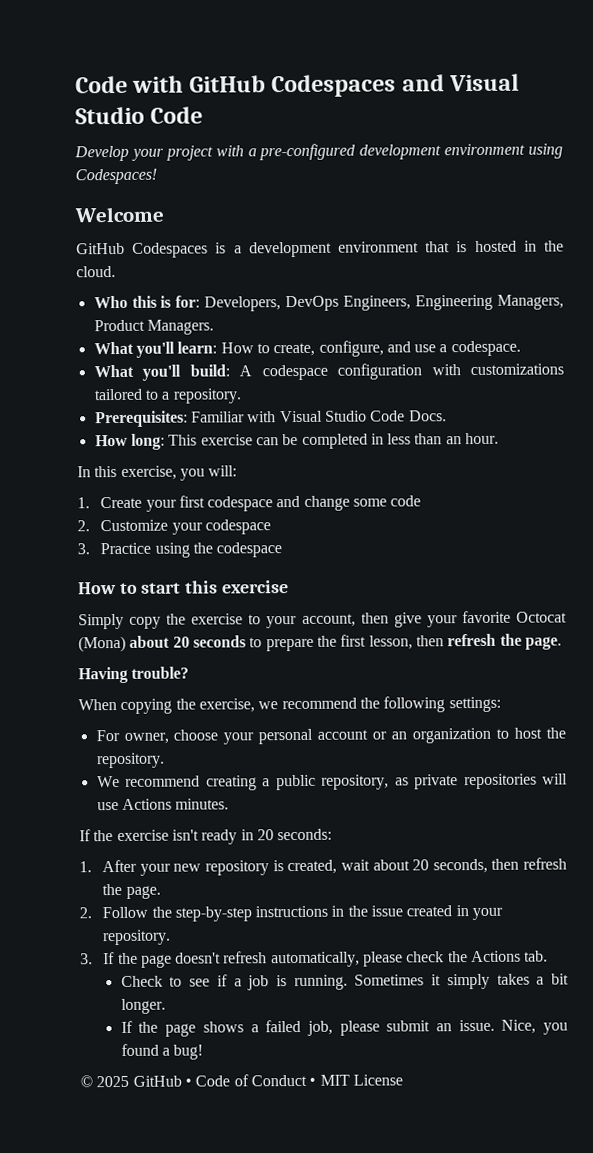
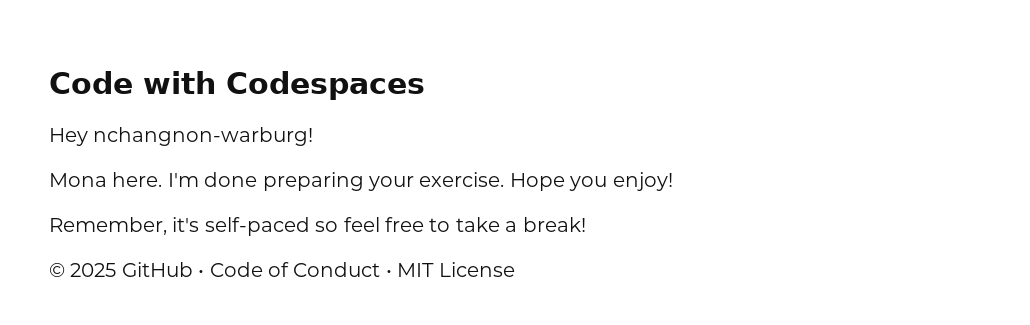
- Code with GitHub Codespaces and Visual Studio Code
- Develop your project with a pre-configured development environment using Codespaces!
- Welcome
- GitHub Codespaces is a development environment that is hosted in the cloud.
- Who this is for: Developers, DevOps Engineers, Engineering Managers, Product Managers.
- What you'll learn: How to create, configure, and use a codespace.
- What you'll build: A codespace configuration with customizations tailored to a repository.
- Prerequisites: Familiar with Visual Studio Code Docs.
- How long: This exercise can be completed in less than an hour.
- In this exercise, you will:
- 1. Create your first codespace and change some code
- 2. Customize your codespace
- 3. Practice using the codespace
- How to start this exercise
- Simply copy the exercise to your account, then give your favorite Octocat (Mona) about 20 seconds to prepare the first lesson, then refresh the page.
- Having trouble?
- When copying the exercise, we recommend the following settings:
- For owner, choose your personal account or an organization to host the repository.
- We recommend creating a public repository, as private repositories will use Actions minutes.
- If the exercise isn't ready in 20 seconds:
- 1. After your new repository is created, wait about 20 seconds, then refresh the page.
- 2. Follow the step-by-step instructions in the issue created in your repository.
- 3. If the page doesn't refresh automatically, please check the Actions tab.
- Check to see if a job is running. Sometimes it simply takes a bit longer.
- If the page shows a failed job, please submit an issue. Nice, you found a bug!
+ Code with Codespaces
+ Hey nchangnon-warburg!
+ Mona here. I'm done preparing your exercise. Hope you enjoy!
+ Remember, it's self-paced so feel free to take a break!

